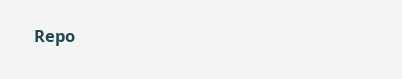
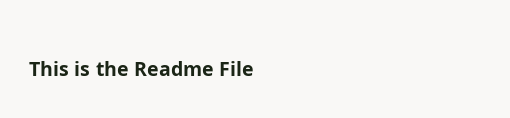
- Repo
+ This is the Readme File

